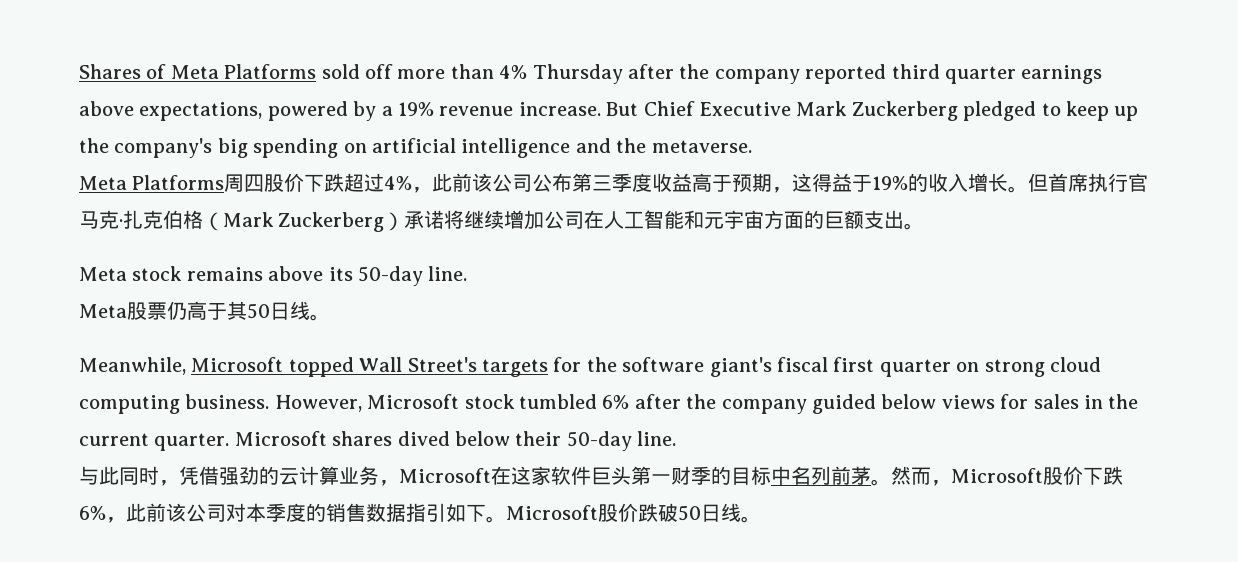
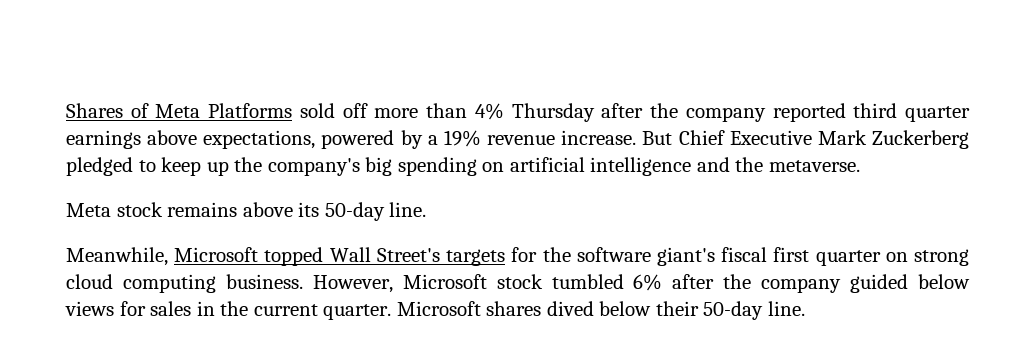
- Meta Platforms周四股价下跌超过4%，此前该公司公布第三季度收益高于预期，这得益于19%的收入增长。但首席执行官马克·扎克伯格（Mark Zuckerberg）承诺将继续增加公司在人工智能和元宇宙方面的巨额支出。
- Meta股票仍高于其50日线。
- 与此同时，凭借强劲的云计算业务，Microsoft在这家软件巨头第一财季的目标中名列前茅。然而，Microsoft股价下跌6%，此前该公司对本季度的销售数据指引如下。Microsoft股价跌破50日线。

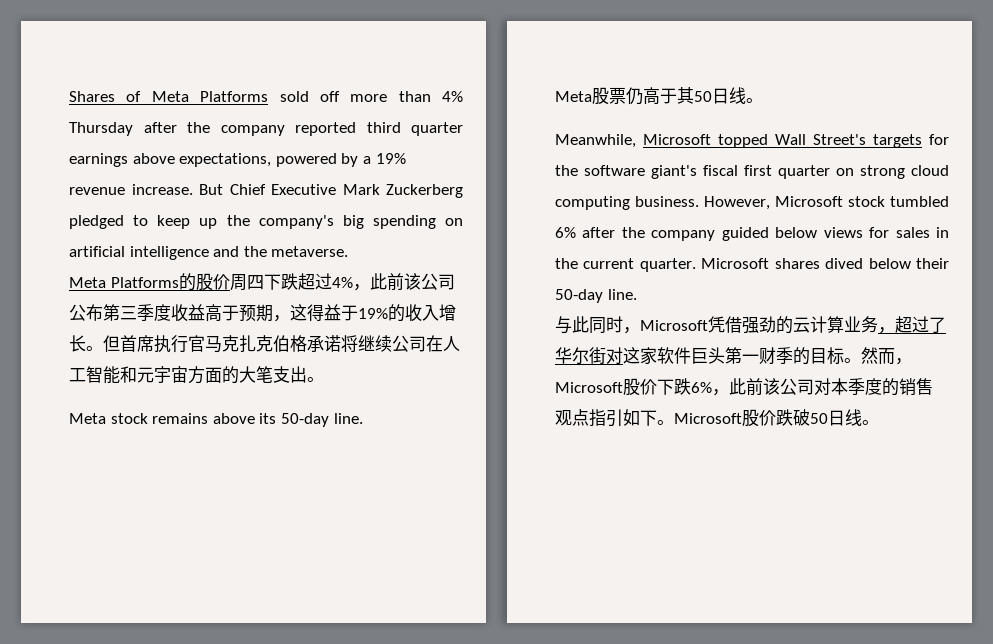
+ Meta Platforms的股价周四下跌超过4%，此前该公司公布第三季度收益高于预期，这得益于19%的收入增长。但首席执行官马克扎克伯格承诺将继续公司在人工智能和元宇宙方面的大笔支出。
+ Meta股票仍高于其50日线。
+ 与此同时，Microsoft凭借强劲的云计算业务，超过了华尔街对这家软件巨头第一财季的目标。然而，Microsoft股价下跌6%，此前该公司对本季度的销售观点指引如下。Microsoft股价跌破50日线。

